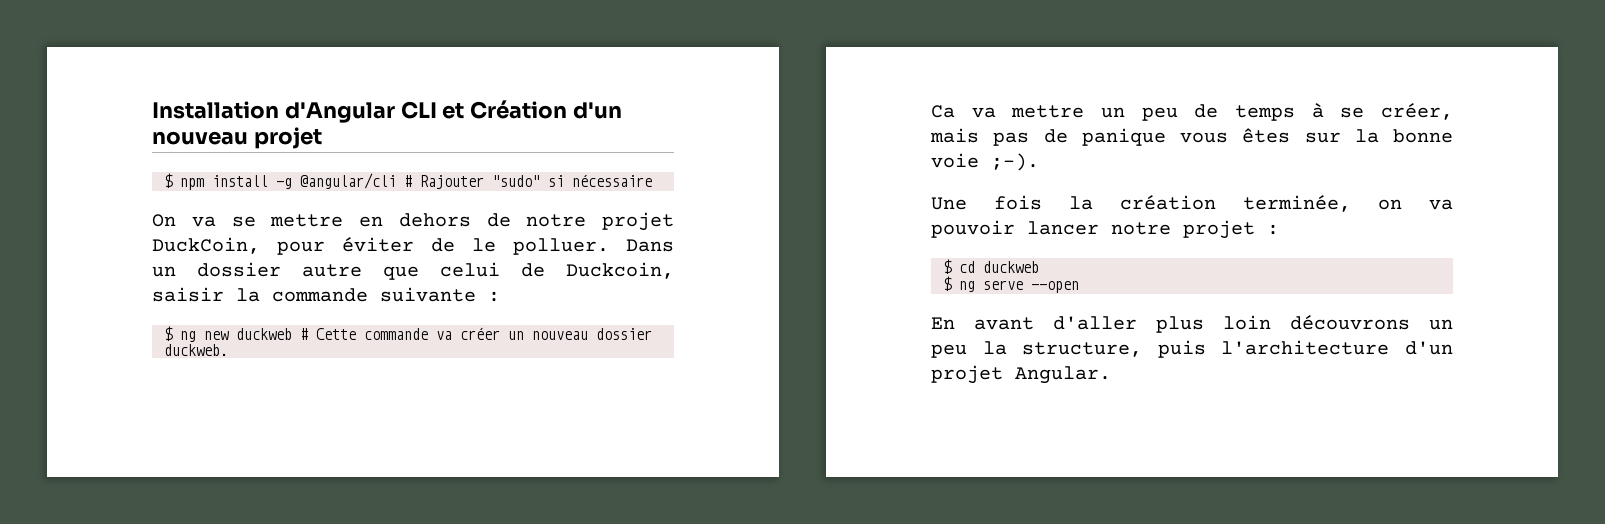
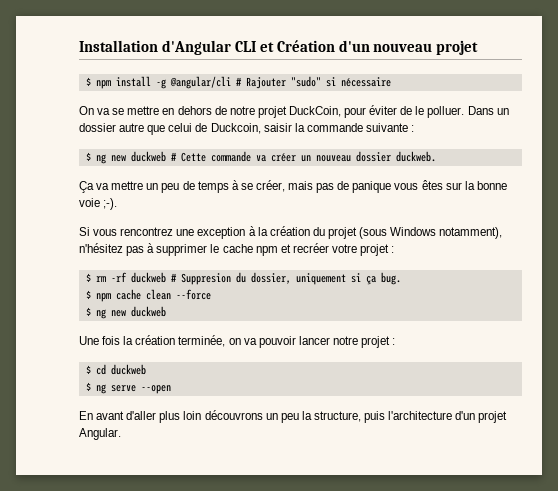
- Ca va mettre un peu de temps à se créer, mais pas de panique vous êtes sur la bonne voie ;-).
+ Ça va mettre un peu de temps à se créer, mais pas de panique vous êtes sur la bonne voie ;-).
+ Si vous rencontrez une exception à la création du projet (sous Windows notamment), n'hésitez pas à supprimer le cache npm et recréer votre projet :
+ $ rm -rf duckweb # Suppresion du dossier, uniquement si ça bug.
+ $ npm cache clean --force
+ $ ng new duckweb

